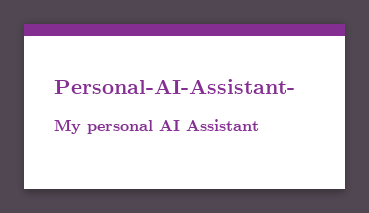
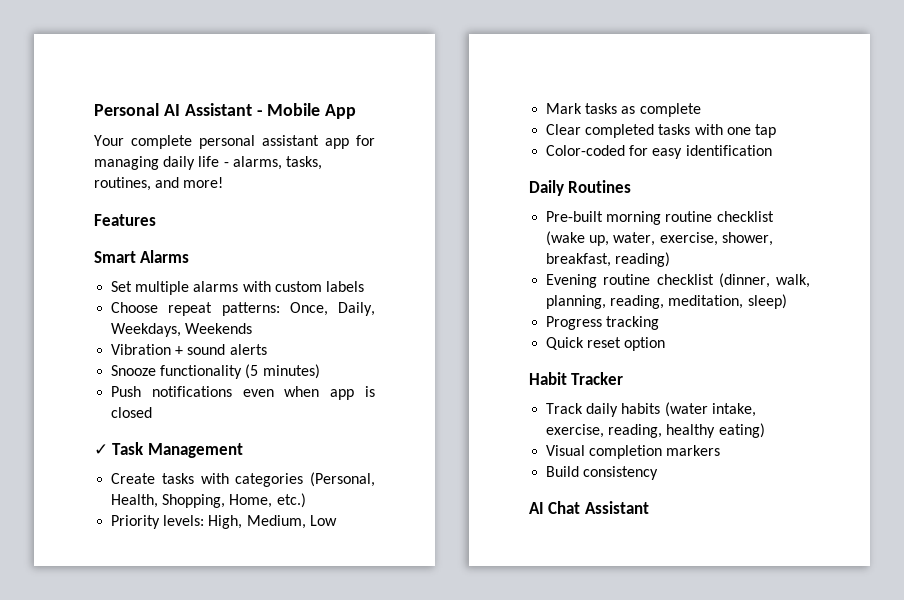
- Personal-AI-Assistant-
- My personal AI Assistant
+ Personal AI Assistant - Mobile App
+ Your complete personal assistant app for managing daily life - alarms, tasks, routines, and more!
+ Features
+ Smart Alarms
+ Set multiple alarms with custom labels
+ Choose repeat patterns: Once, Daily, Weekdays, Weekends
+ Vibration + sound alerts
+ Snooze functionality (5 minutes)
+ Push notifications even when app is closed
+ ✓ Task Management
+ Create tasks with categories (Personal, Health, Shopping, Home, etc.)
+ Priority levels: High, Medium, Low
+ Mark tasks as complete
+ Clear completed tasks with one tap
+ Color-coded for easy identification
+ Daily Routines
+ Pre-built morning routine checklist (wake up, water, exercise, shower, breakfast, reading)
+ Evening routine checklist (dinner, walk, planning, reading, meditation, sleep)
+ Progress tracking
+ Quick reset option
+ Habit Tracker
+ Track daily habits (water intake, exercise, reading, healthy eating)
+ Visual completion markers
+ Build consistency
+ AI Chat Assistant

